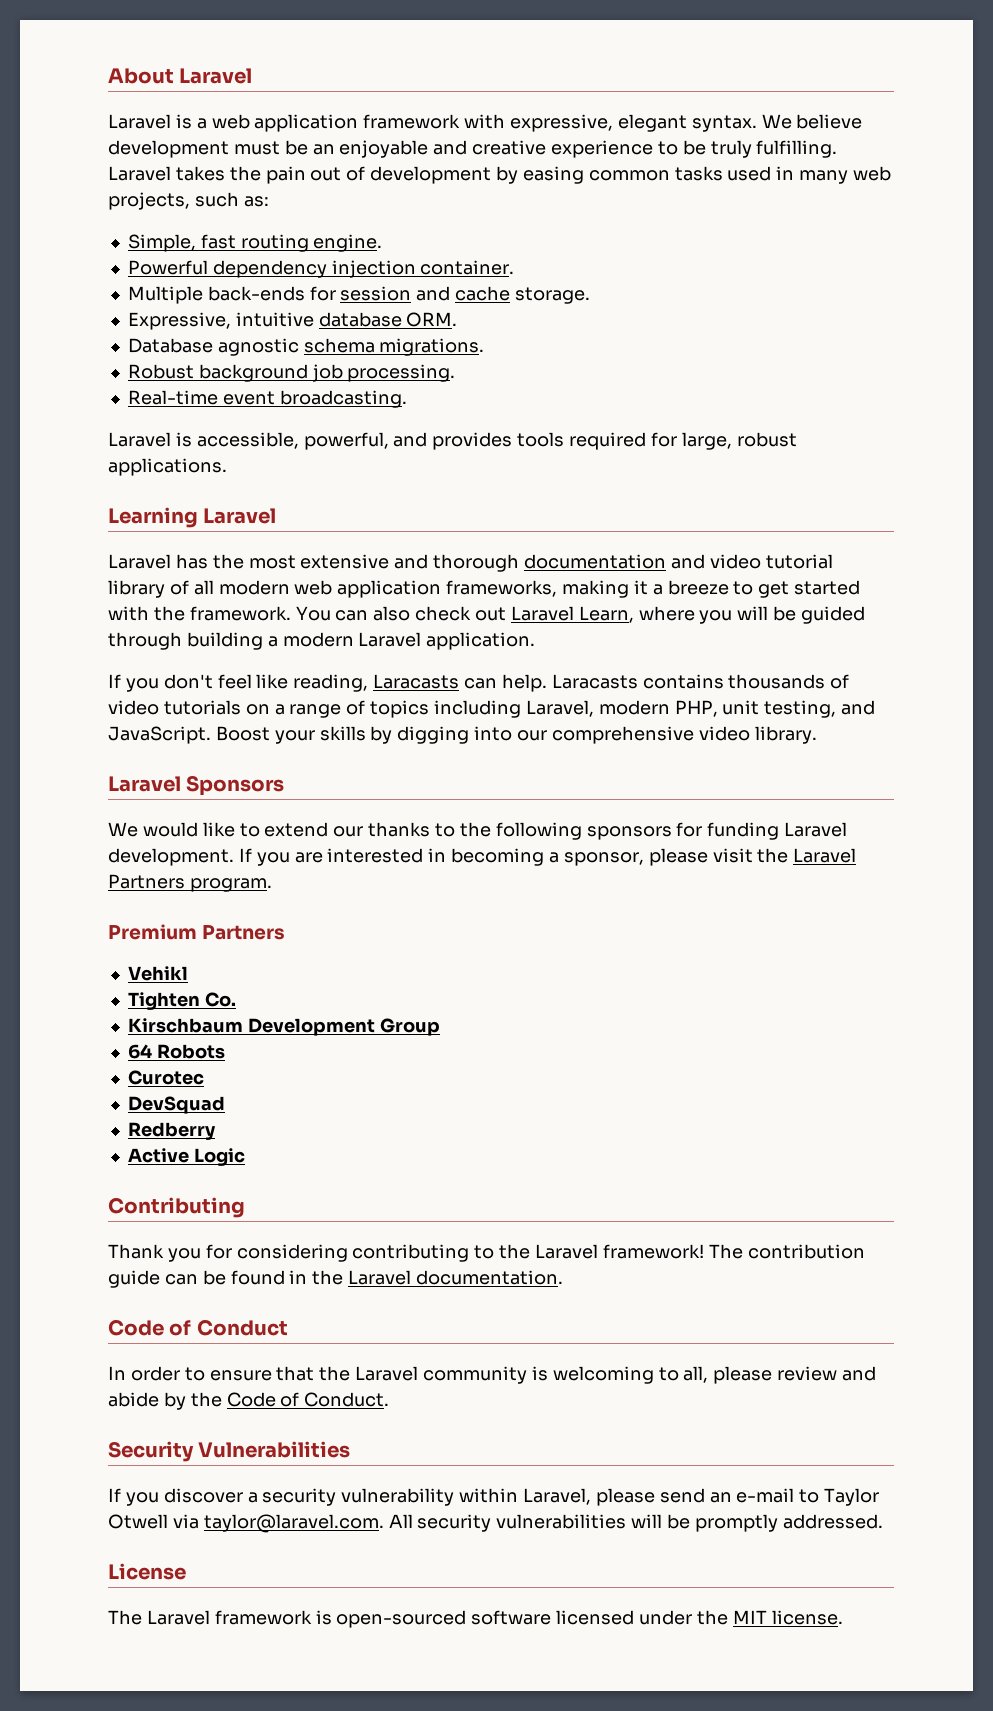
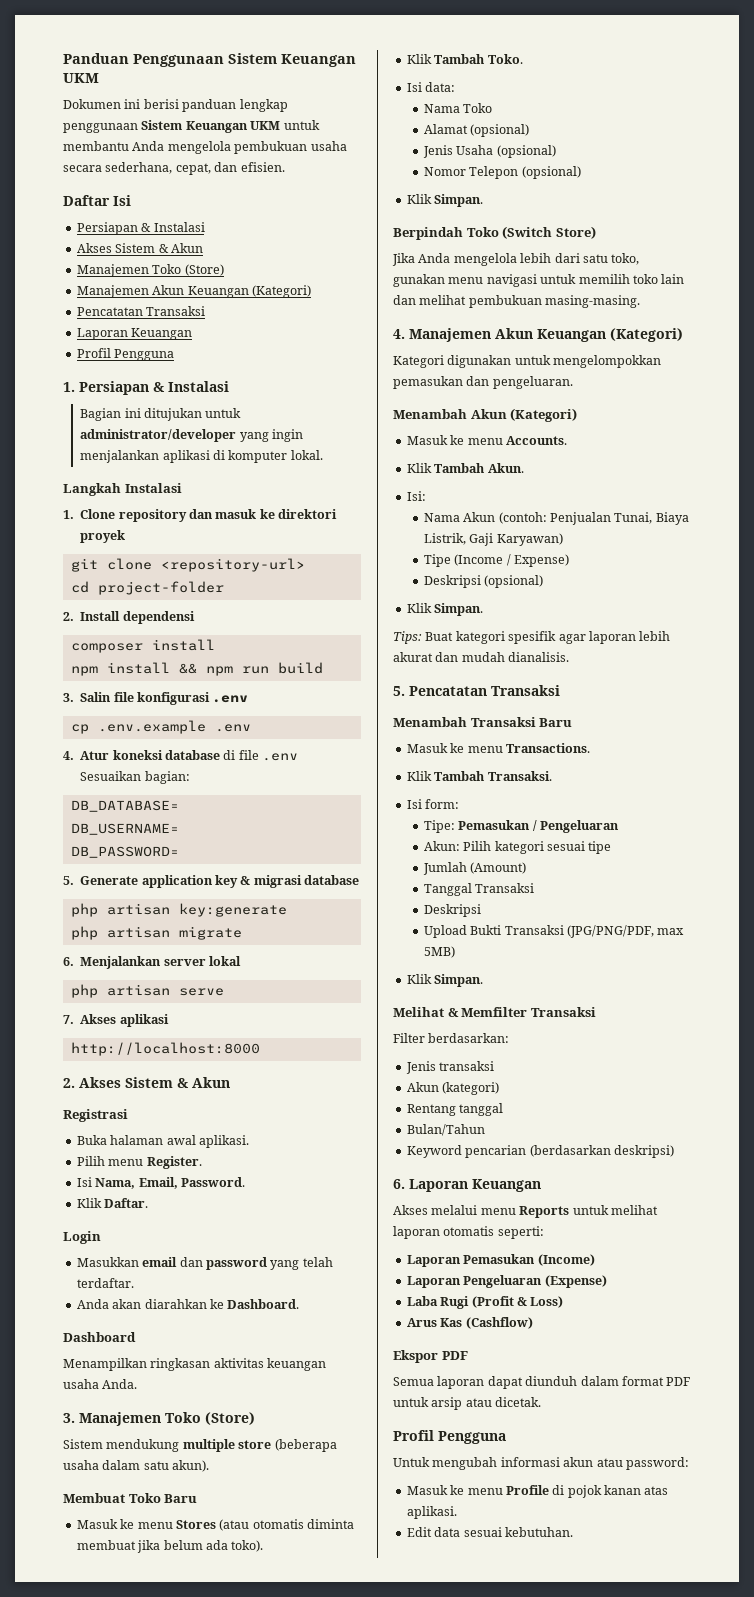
- About Laravel
- Laravel is a web application framework with expressive, elegant syntax. We believe development must be an enjoyable and creative experience to be truly fulfilling. Laravel takes the pain out of development by easing common tasks used in many web projects, such as:
- Simple, fast routing engine.
- Powerful dependency injection container.
- Multiple back-ends for session and cache storage.
- Expressive, intuitive database ORM.
- Database agnostic schema migrations.
- Robust background job processing.
- Real-time event broadcasting.
- Laravel is accessible, powerful, and provides tools required for large, robust applications.
- Learning Laravel
- Laravel has the most extensive and thorough documentation and video tutorial library of all modern web application frameworks, making it a breeze to get started with the framework. You can also check out Laravel Learn, where you will be guided through building a modern Laravel application.
- If you don't feel like reading, Laracasts can help. Laracasts contains thousands of video tutorials on a range of topics including Laravel, modern PHP, unit testing, and JavaScript. Boost your skills by digging into our comprehensive video library.
- Laravel Sponsors
- We would like to extend our thanks to the following sponsors for funding Laravel development. If you are interested in becoming a sponsor, please visit the Laravel Partners program.
- Premium Partners
- Vehikl
- Tighten Co.
- Kirschbaum Development Group
- 64 Robots
- Curotec
- DevSquad
- Redberry
- Active Logic
- Contributing
- Thank you for considering contributing to the Laravel framework! The contribution guide can be found in the Laravel documentation.
- Code of Conduct
- In order to ensure that the Laravel community is welcoming to all, please review and abide by the Code of Conduct.
- Security Vulnerabilities
- If you discover a security vulnerability within Laravel, please send an e-mail to Taylor Otwell via taylor@laravel.com. All security vulnerabilities will be promptly addressed.
- License
- The Laravel framework is open-sourced software licensed under the MIT license.
+ Panduan Penggunaan Sistem Keuangan UKM
+ Dokumen ini berisi panduan lengkap penggunaan Sistem Keuangan UKM untuk membantu Anda mengelola pembukuan usaha secara sederhana, cepat, dan efisien.
+ Daftar Isi
+ Persiapan & Instalasi
+ Akses Sistem & Akun
+ Manajemen Toko (Store)
+ Manajemen Akun Keuangan (Kategori)
+ Pencatatan Transaksi
+ Laporan Keuangan
+ Profil Pengguna
+ 1. Persiapan & Instalasi
+ Bagian ini ditujukan untuk administrator/developer yang ingin menjalankan aplikasi di komputer lokal.
+ Langkah Instalasi
+ 1. Clone repository dan masuk ke direktori proyek
+ git clone <repository-url>
+ cd project-folder
+ 2. Install dependensi
+ composer install
+ npm install && npm run build
+ 3. Salin file konfigurasi .env
+ cp .env.example .env
+ 4. Atur koneksi database di file .env Sesuaikan bagian:
+ DB_DATABASE=
+ DB_USERNAME=
+ DB_PASSWORD=
+ 5. Generate application key & migrasi database
+ php artisan key:generate
+ php artisan migrate
+ 6. Menjalankan server lokal
+ php artisan serve
+ 7. Akses aplikasi
+ http://localhost:8000
+ 2. Akses Sistem & Akun
+ Registrasi
+ Buka halaman awal aplikasi.
+ Pilih menu Register.
+ Isi Nama, Email, Password.
+ Klik Daftar.
+ Login
+ Masukkan email dan password yang telah terdaftar.
+ Anda akan diarahkan ke Dashboard.
+ Dashboard
+ Menampilkan ringkasan aktivitas keuangan usaha Anda.
+ 3. Manajemen Toko (Store)
+ Sistem mendukung multiple store (beberapa usaha dalam satu akun).
+ Membuat Toko Baru
+ Masuk ke menu Stores (atau otomatis diminta membuat jika belum ada toko).
+ Klik Tambah Toko.
+ Isi data:
+ Nama Toko
+ Alamat (opsional)
+ Jenis Usaha (opsional)
+ Nomor Telepon (opsional)
+ Klik Simpan.
+ Berpindah Toko (Switch Store)
+ Jika Anda mengelola lebih dari satu toko, gunakan menu navigasi untuk memilih toko lain dan melihat pembukuan masing-masing.
+ 4. Manajemen Akun Keuangan (Kategori)
+ Kategori digunakan untuk mengelompokkan pemasukan dan pengeluaran.
+ Menambah Akun (Kategori)
+ Masuk ke menu Accounts.
+ Klik Tambah Akun.
+ Isi:
+ Nama Akun (contoh: Penjualan Tunai, Biaya Listrik, Gaji Karyawan)
+ Tipe (Income / Expense)
+ Deskripsi (opsional)
+ Klik Simpan.
+ Tips: Buat kategori spesifik agar laporan lebih akurat dan mudah dianalisis.
+ 5. Pencatatan Transaksi
+ Menambah Transaksi Baru
+ Masuk ke menu Transactions.
+ Klik Tambah Transaksi.
+ Isi form:
+ Tipe: Pemasukan / Pengeluaran
+ Akun: Pilih kategori sesuai tipe
+ Jumlah (Amount)
+ Tanggal Transaksi
+ Deskripsi
+ Upload Bukti Transaksi (JPG/PNG/PDF, max 5MB)
+ Klik Simpan.
+ Melihat & Memfilter Transaksi
+ Filter berdasarkan:
+ Jenis transaksi
+ Akun (kategori)
+ Rentang tanggal
+ Bulan/Tahun
+ Keyword pencarian (berdasarkan deskripsi)
+ 6. Laporan Keuangan
+ Akses melalui menu Reports untuk melihat laporan otomatis seperti:
+ Laporan Pemasukan (Income)
+ Laporan Pengeluaran (Expense)
+ Laba Rugi (Profit & Loss)
+ Arus Kas (Cashflow)
+ Ekspor PDF
+ Semua laporan dapat diunduh dalam format PDF untuk arsip atau dicetak.
+ Profil Pengguna
+ Untuk mengubah informasi akun atau password:
+ Masuk ke menu Profile di pojok kanan atas aplikasi.
+ Edit data sesuai kebutuhan.

